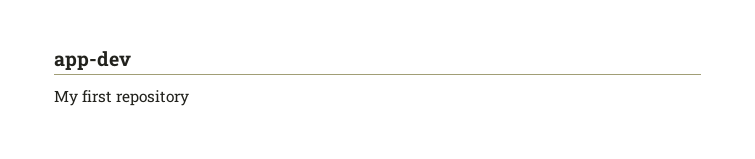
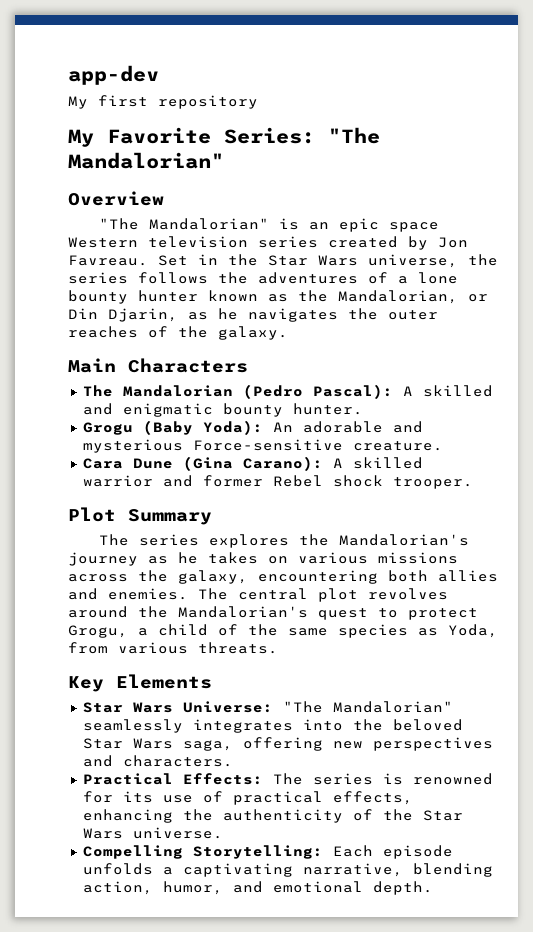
+ My Favorite Series: "The Mandalorian"
+ Overview
+ "The Mandalorian" is an epic space Western television series created by Jon Favreau. Set in the Star Wars universe, the series follows the adventures of a lone bounty hunter known as the Mandalorian, or Din Djarin, as he navigates the outer reaches of the galaxy.
+ Main Characters
+ The Mandalorian (Pedro Pascal): A skilled and enigmatic bounty hunter.
+ Grogu (Baby Yoda): An adorable and mysterious Force-sensitive creature.
+ Cara Dune (Gina Carano): A skilled warrior and former Rebel shock trooper.
+ Plot Summary
+ The series explores the Mandalorian's journey as he takes on various missions across the galaxy, encountering both allies and enemies. The central plot revolves around the Mandalorian's quest to protect Grogu, a child of the same species as Yoda, from various threats.
+ Key Elements
+ Star Wars Universe: "The Mandalorian" seamlessly integrates into the beloved Star Wars saga, offering new perspectives and characters.
+ Practical Effects: The series is renowned for its use of practical effects, enhancing the authenticity of the Star Wars universe.
+ Compelling Storytelling: Each episode unfolds a captivating narrative, blending action, humor, and emotional depth.

